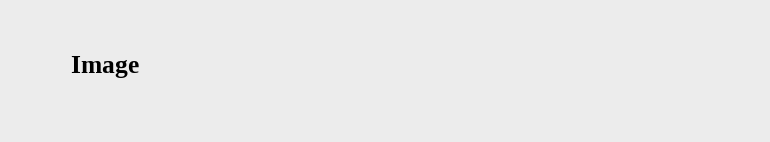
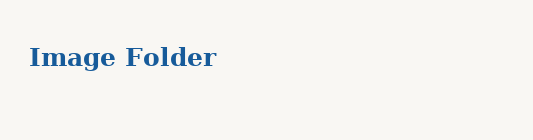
- Image
+ Image Folder

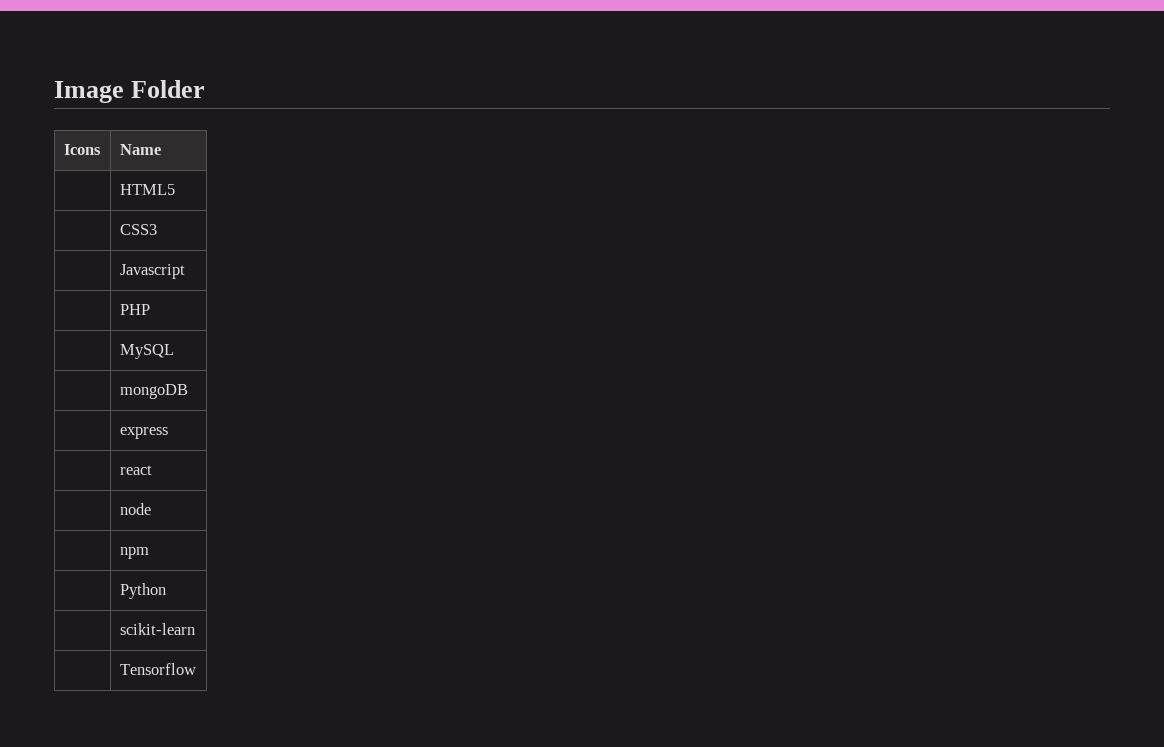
+ Icons | Name
+ | HTML5
+ | CSS3
+ | Javascript
+ | PHP
+ | MySQL
+ | mongoDB
+ | express
+ | react
+ | node
+ | npm
+ | Python
+ | scikit-learn
+ | Tensorflow

